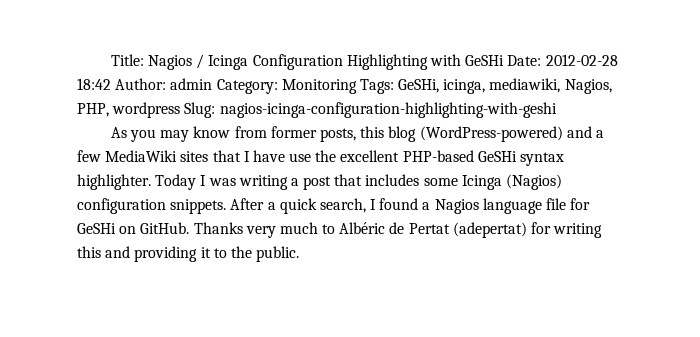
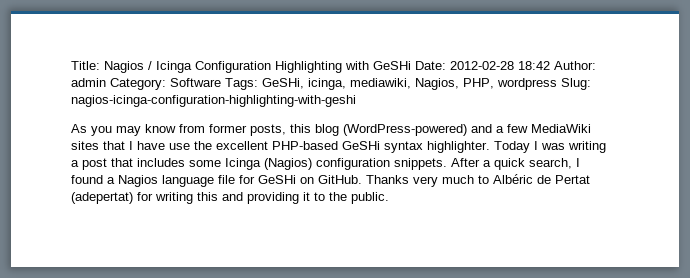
- Title: Nagios / Icinga Configuration Highlighting with GeSHi Date: 2012-02-28 18:42 Author: admin Category: Monitoring Tags: GeSHi, icinga, mediawiki, Nagios, PHP, wordpress Slug: nagios-icinga-configuration-highlighting-with-geshi
+ Title: Nagios / Icinga Configuration Highlighting with GeSHi Date: 2012-02-28 18:42 Author: admin Category: Software Tags: GeSHi, icinga, mediawiki, Nagios, PHP, wordpress Slug: nagios-icinga-configuration-highlighting-with-geshi

